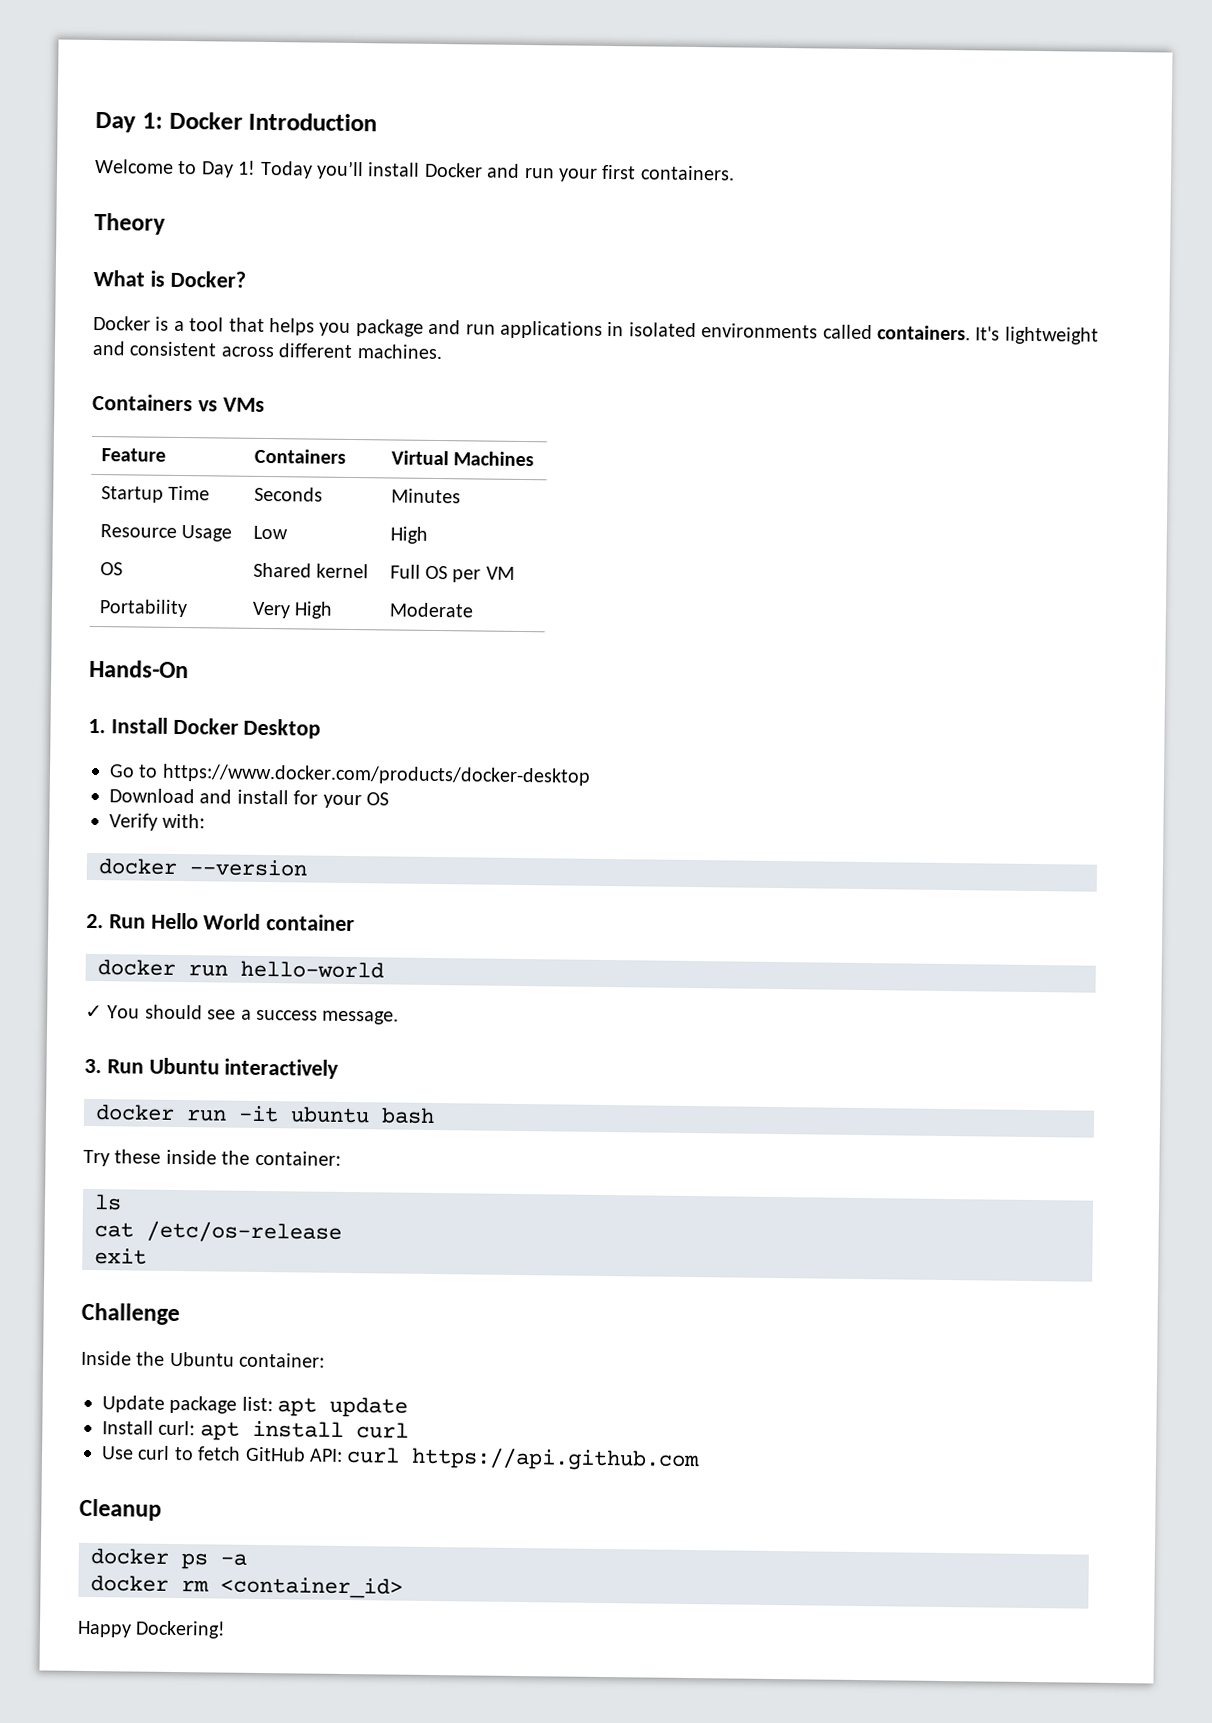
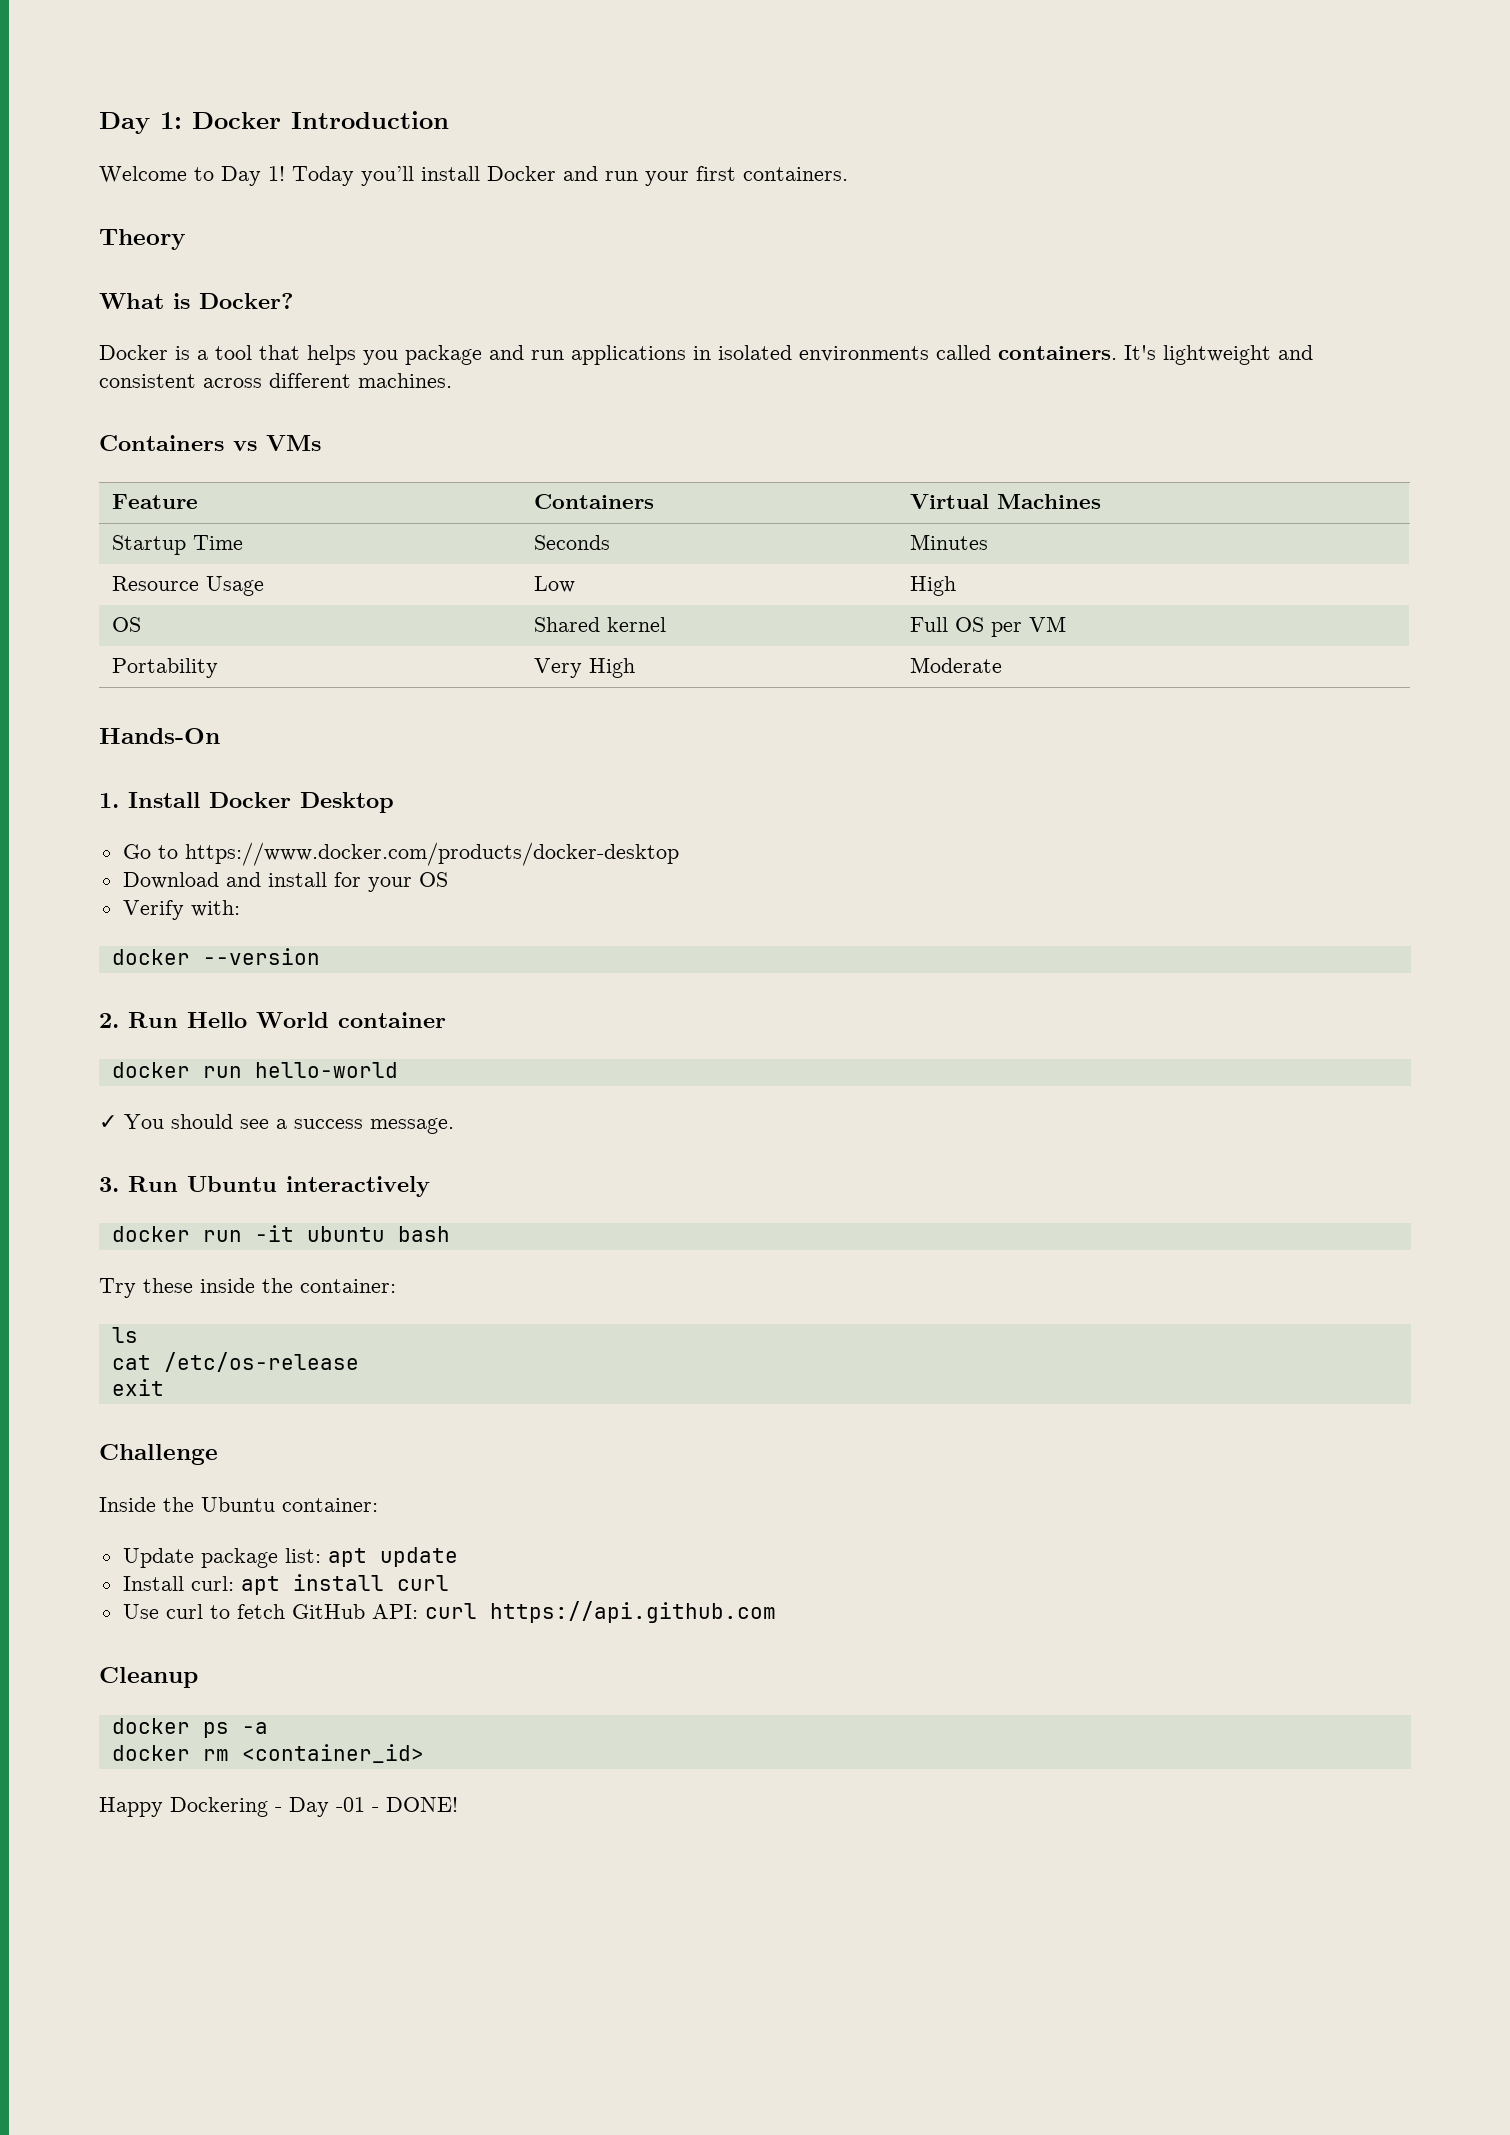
- Happy Dockering!
+ Happy Dockering - Day -01 - DONE!

